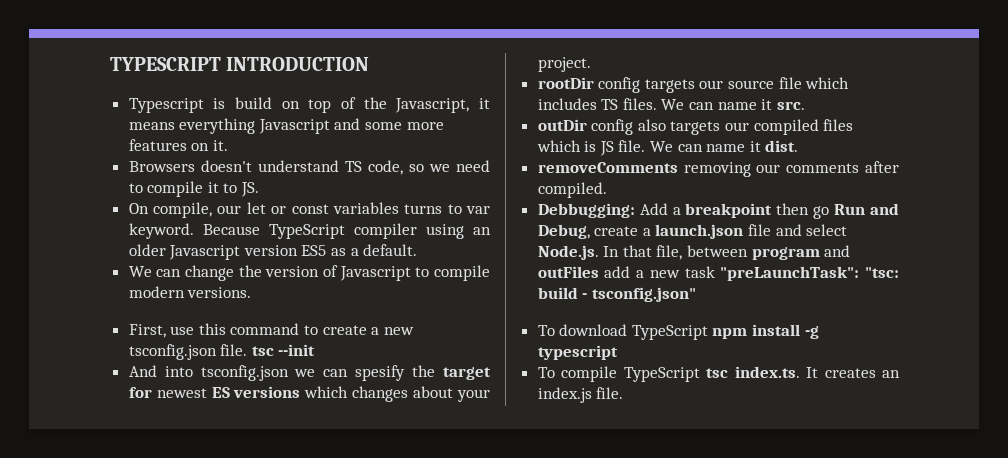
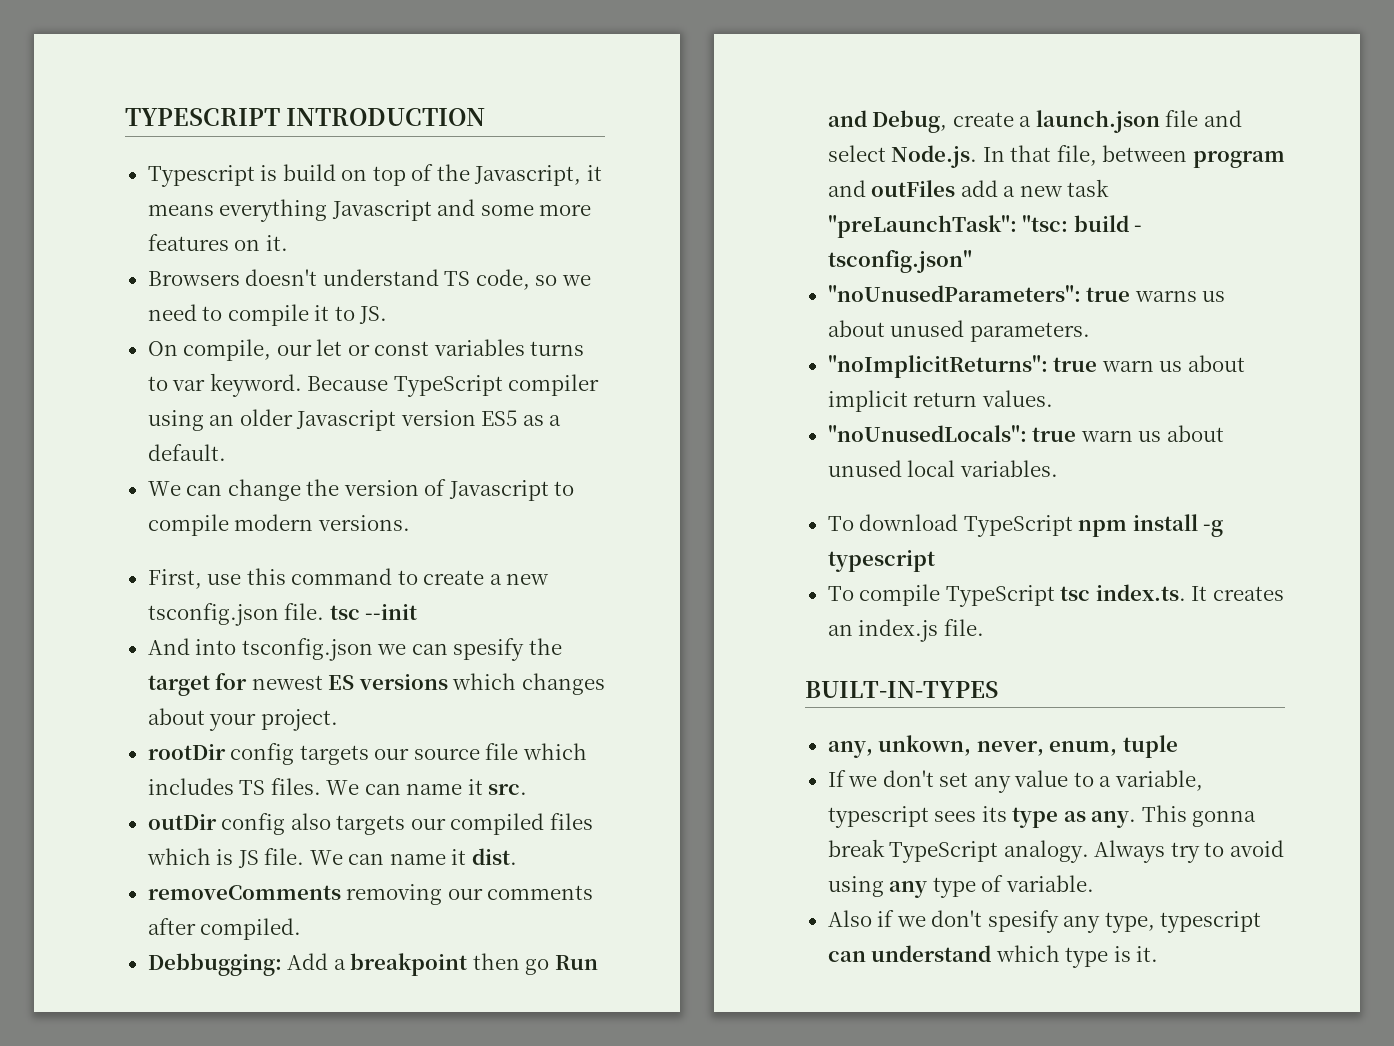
+ "noUnusedParameters": true warns us about unused parameters.
+ "noImplicitReturns": true warn us about implicit return values.
+ "noUnusedLocals": true warn us about unused local variables.
+ BUILT-IN-TYPES
+ any, unkown, never, enum, tuple
+ If we don't set any value to a variable, typescript sees its type as any. This gonna break TypeScript analogy. Always try to avoid using any type of variable.
+ Also if we don't spesify any type, typescript can understand which type is it.

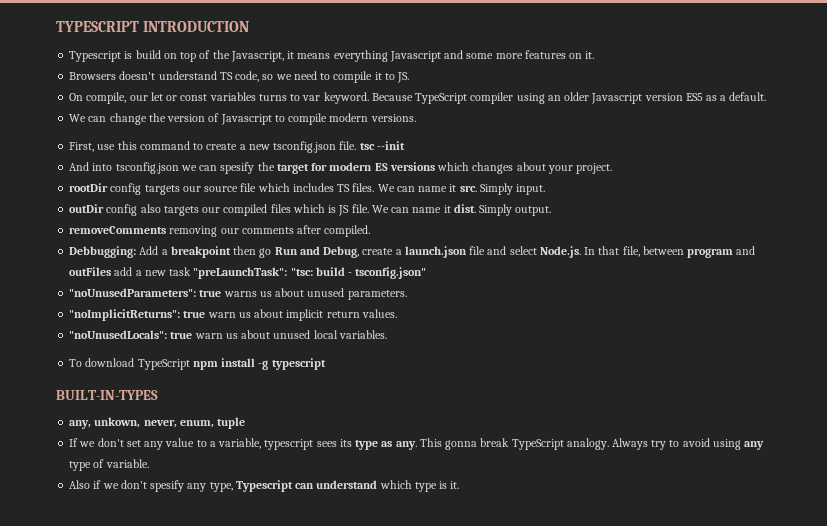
- And into tsconfig.json we can spesify the target for newest ES versions which changes about your project.
+ And into tsconfig.json we can spesify the target for modern ES versions which changes about your project.
+ Simply input.
+ Simply output.
- To compile TypeScript tsc index.ts. It creates an index.js file.
- Also if we don't spesify any type, typescript can understand which type is it.
+ Also if we don't spesify any type, Typescript can understand which type is it.

